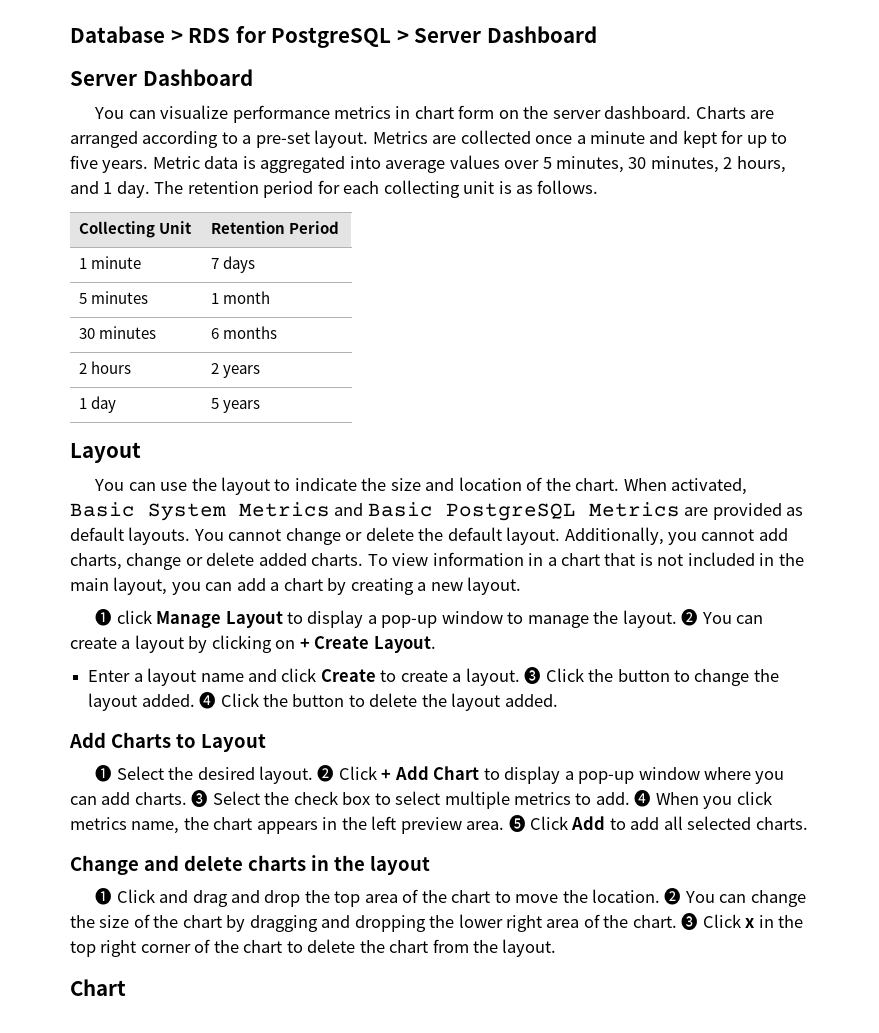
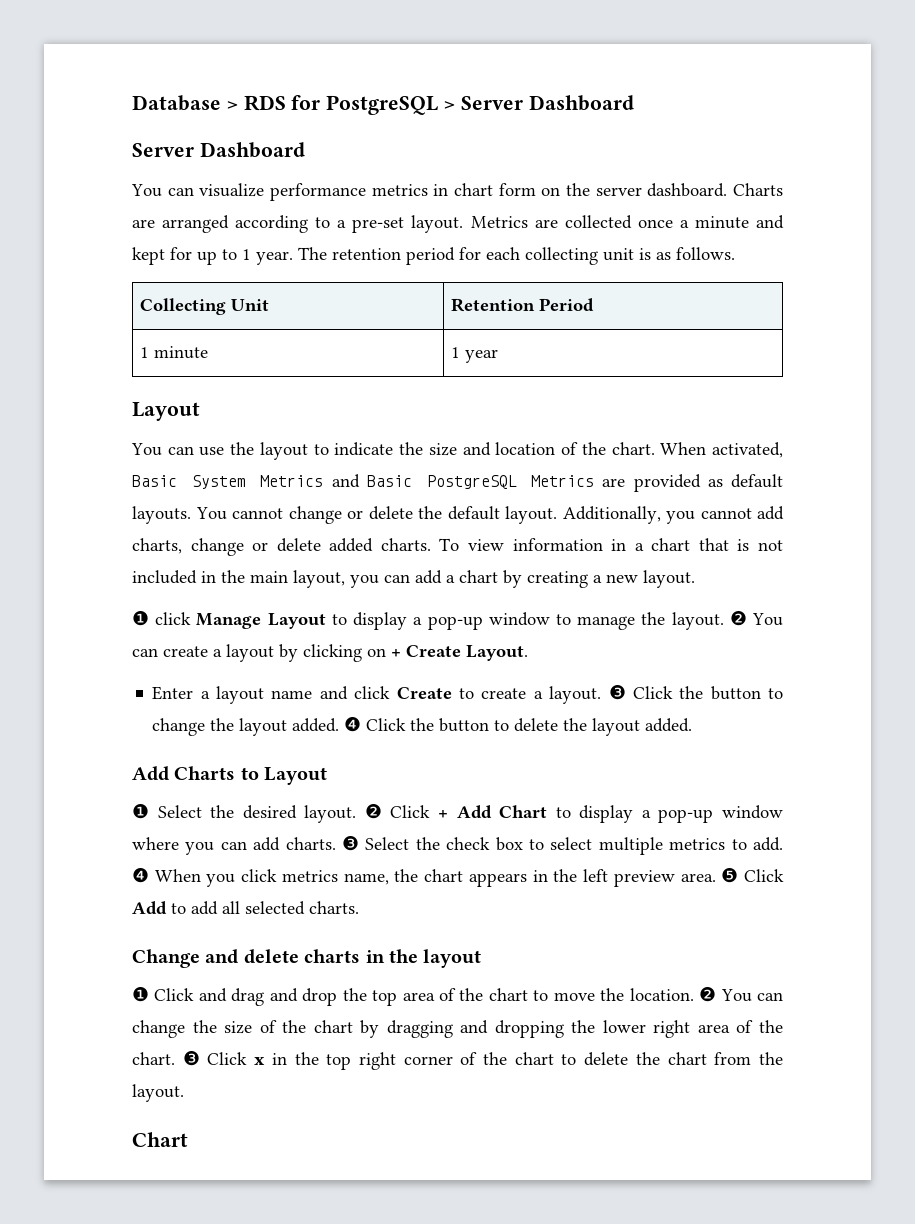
- Metrics are collected once a minute and kept for up to five years. Metric data is aggregated into average values over 5 minutes, 30 minutes, 2 hours, and 1 day.
+ Metrics are collected once a minute and kept for up to 1 year.
- 1 minute | 7 days
- 5 minutes | 1 month
- 30 minutes | 6 months
- 2 hours | 2 years
- 1 day | 5 years
+ 1 minute | 1 year

